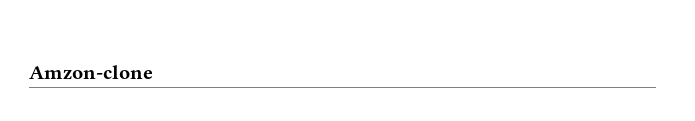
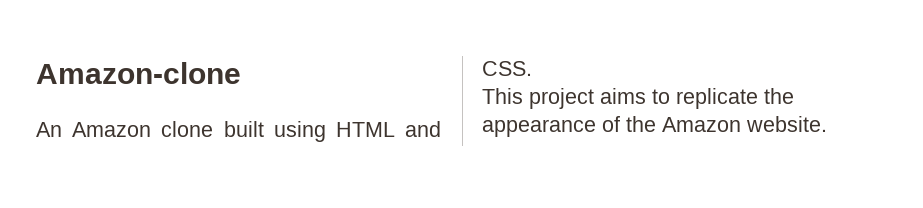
- Amzon-clone
+ Amazon-clone
+ An Amazon clone built using HTML and CSS.
+ This project aims to replicate the appearance of the Amazon website.

